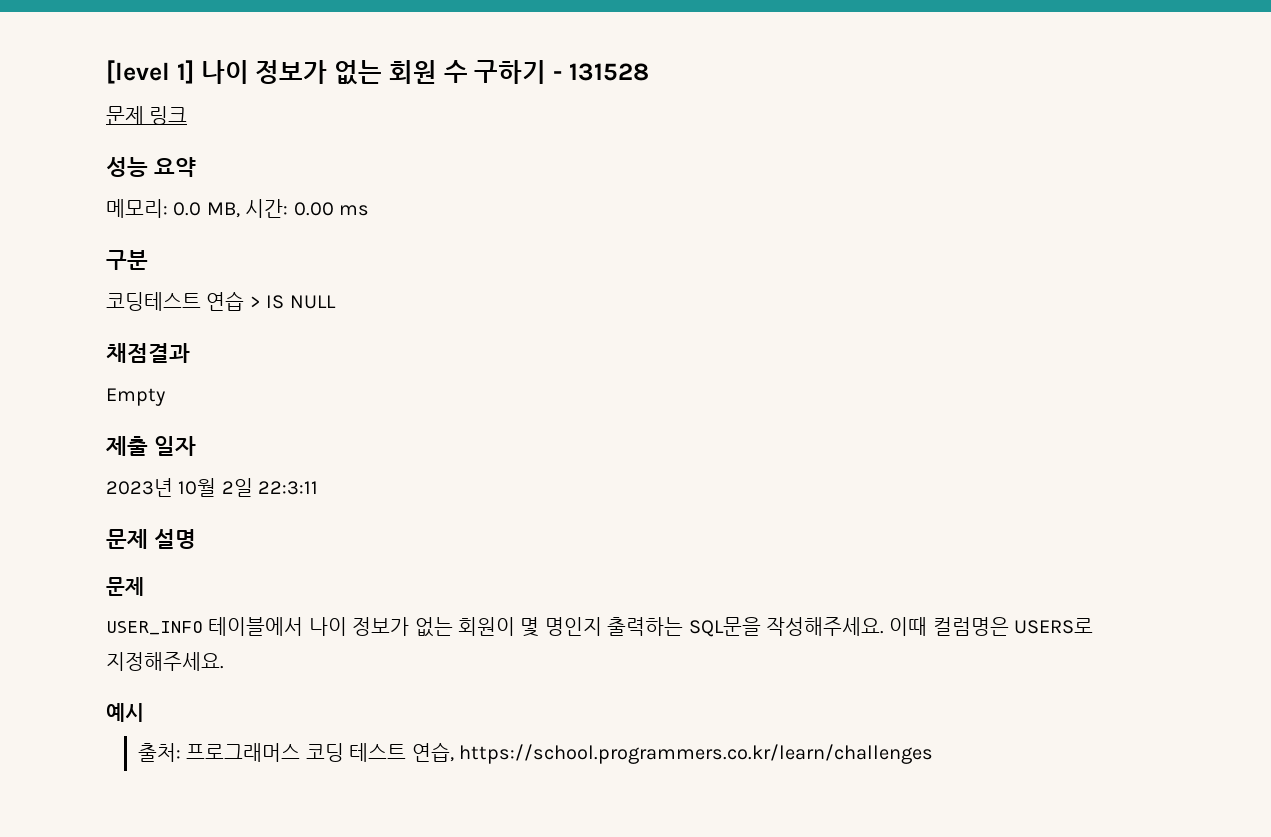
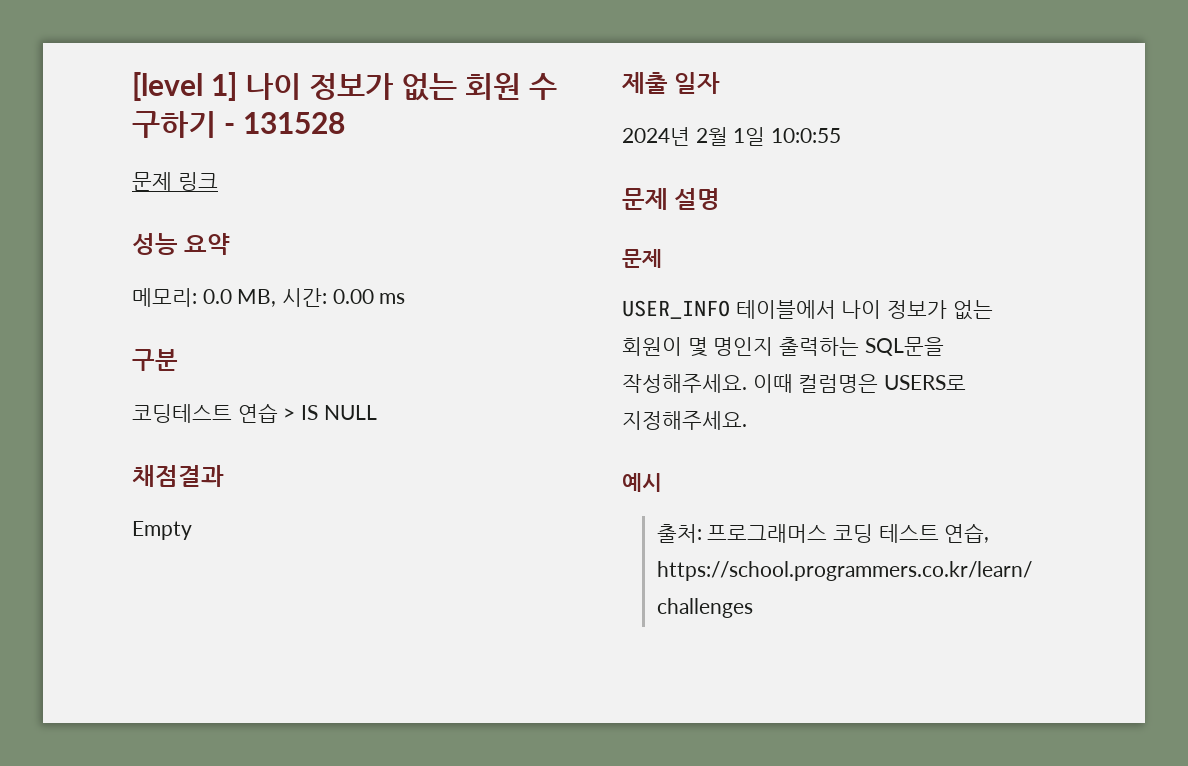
- 2023년 10월 2일 22:3:11
+ 2024년 2월 1일 10:0:55

